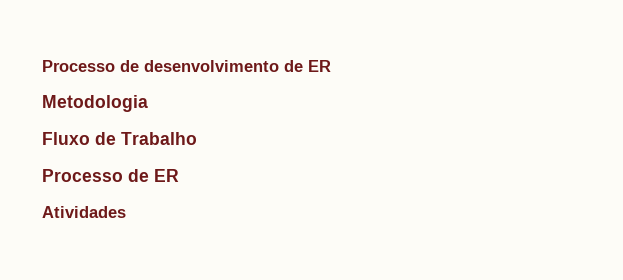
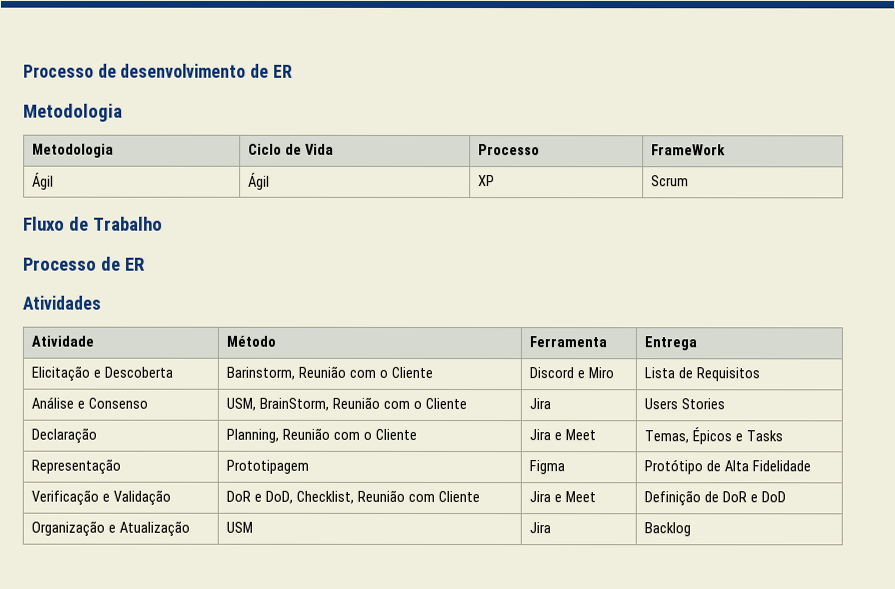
+ Metodologia | Ciclo de Vida | Processo | FrameWork
+ Ágil | Ágil | XP | Scrum
+ Atividade | Método | Ferramenta | Entrega
+ Elicitação e Descoberta | Barinstorm, Reunião com o Cliente | Discord e Miro | Lista de Requisitos
+ Análise e Consenso | USM, BrainStorm, Reunião com o Cliente | Jira | Users Stories
+ Declaração | Planning, Reunião com o Cliente | Jira e Meet | Temas, Épicos e Tasks
+ Representação | Prototipagem | Figma | Protótipo de Alta Fidelidade
+ Verificação e Validação | DoR e DoD, Checklist, Reunião com Cliente | Jira e Meet | Definição de DoR e DoD
+ Organização e Atualização | USM | Jira | Backlog

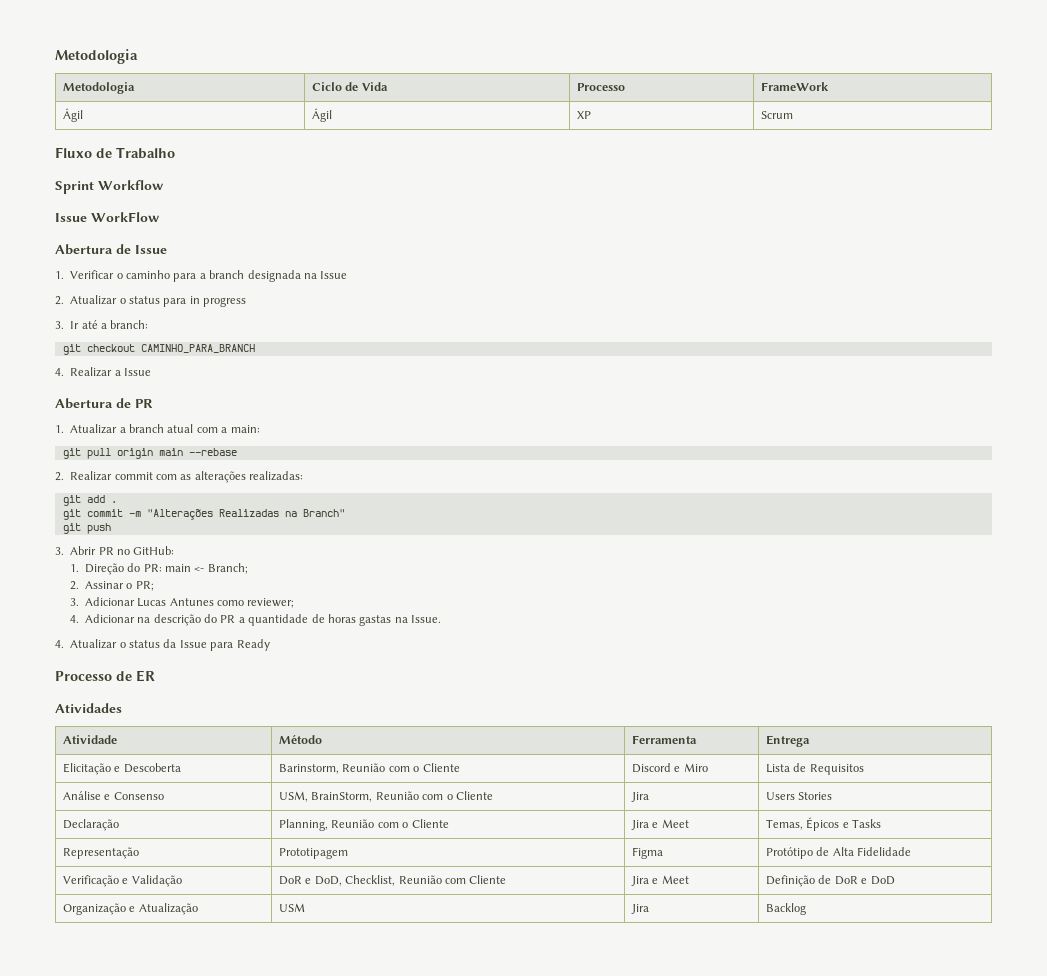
- Processo de desenvolvimento de ER
+ Sprint Workflow
+ Issue WorkFlow
+ Abertura de Issue
+ 1. Verificar o caminho para a branch designada na Issue
+ 2. Atualizar o status para in progress
+ 3. Ir até a branch:
+ git checkout CAMINHO_PARA_BRANCH
+ 4. Realizar a Issue
+ Abertura de PR
+ 1. Atualizar a branch atual com a main:
+ git pull origin main --rebase
+ 2. Realizar commit com as alterações realizadas:
+ git add .
+ git commit -m "Alterações Realizadas na Branch"
+ git push
+ 3. Abrir PR no GitHub:
+ 1. Direção do PR: main <- Branch;
+ 2. Assinar o PR;
+ 3. Adicionar Lucas Antunes como reviewer;
+ 4. Adicionar na descrição do PR a quantidade de horas gastas na Issue.
+ 4. Atualizar o status da Issue para Ready

